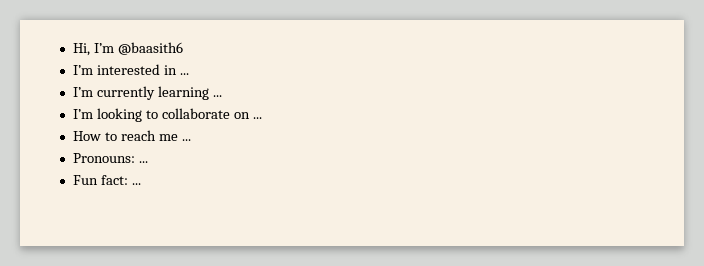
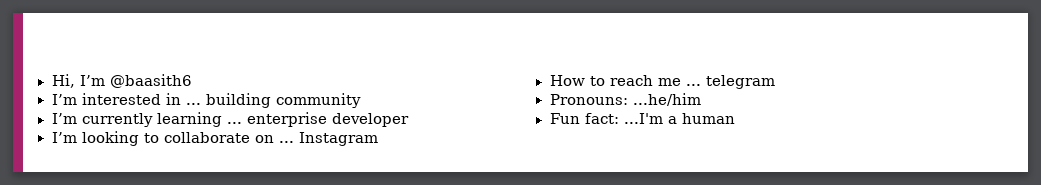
- I’m interested in ...
+ I’m interested in ... building community
- I’m currently learning ...
+ I’m currently learning ... enterprise developer
+ Instagram
- How to reach me ...
+ How to reach me ... telegram
- Pronouns: ...
+ Pronouns: ...he/him
- Fun fact: ...
+ Fun fact: ...I'm a human

